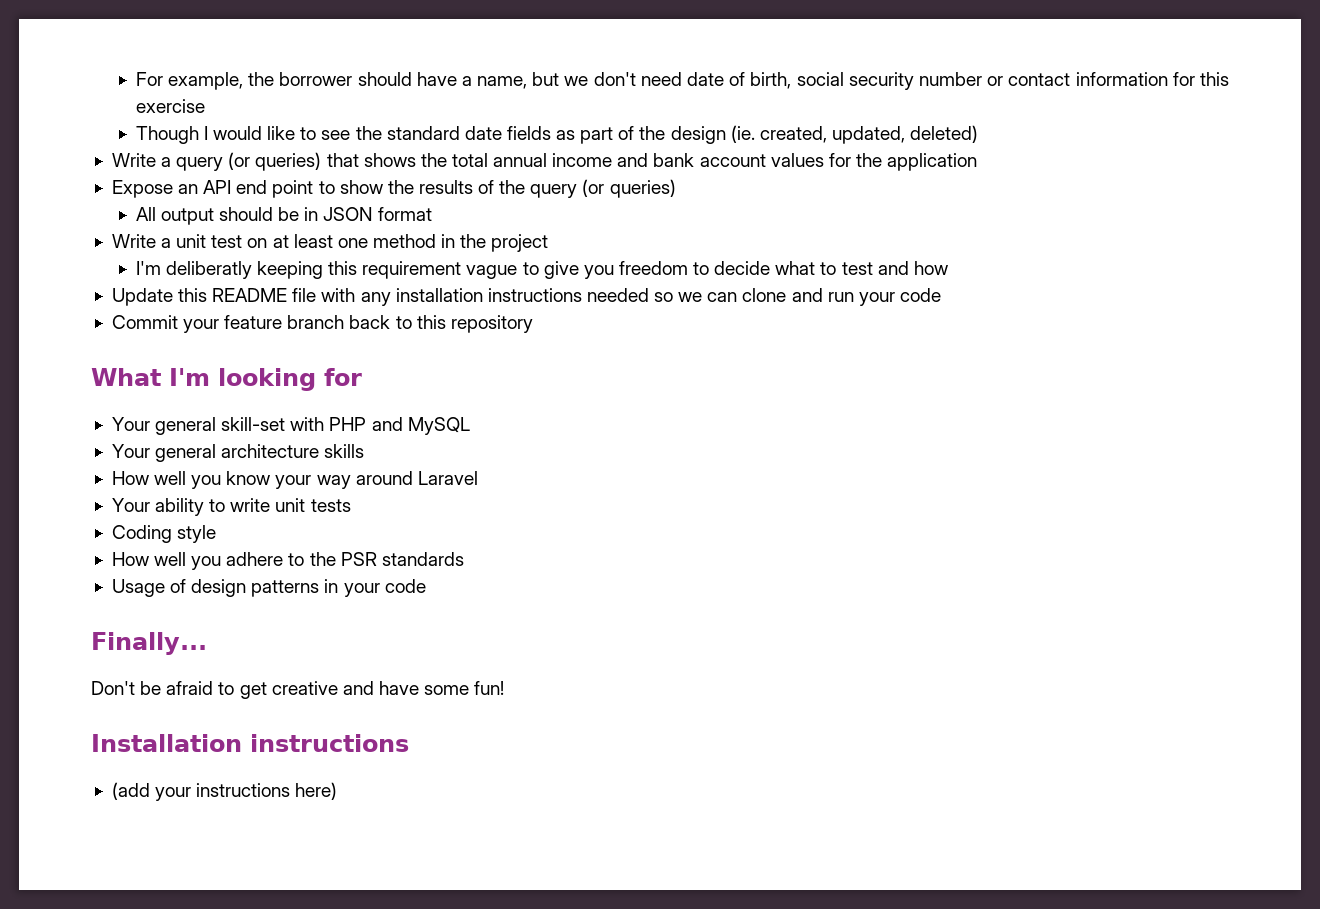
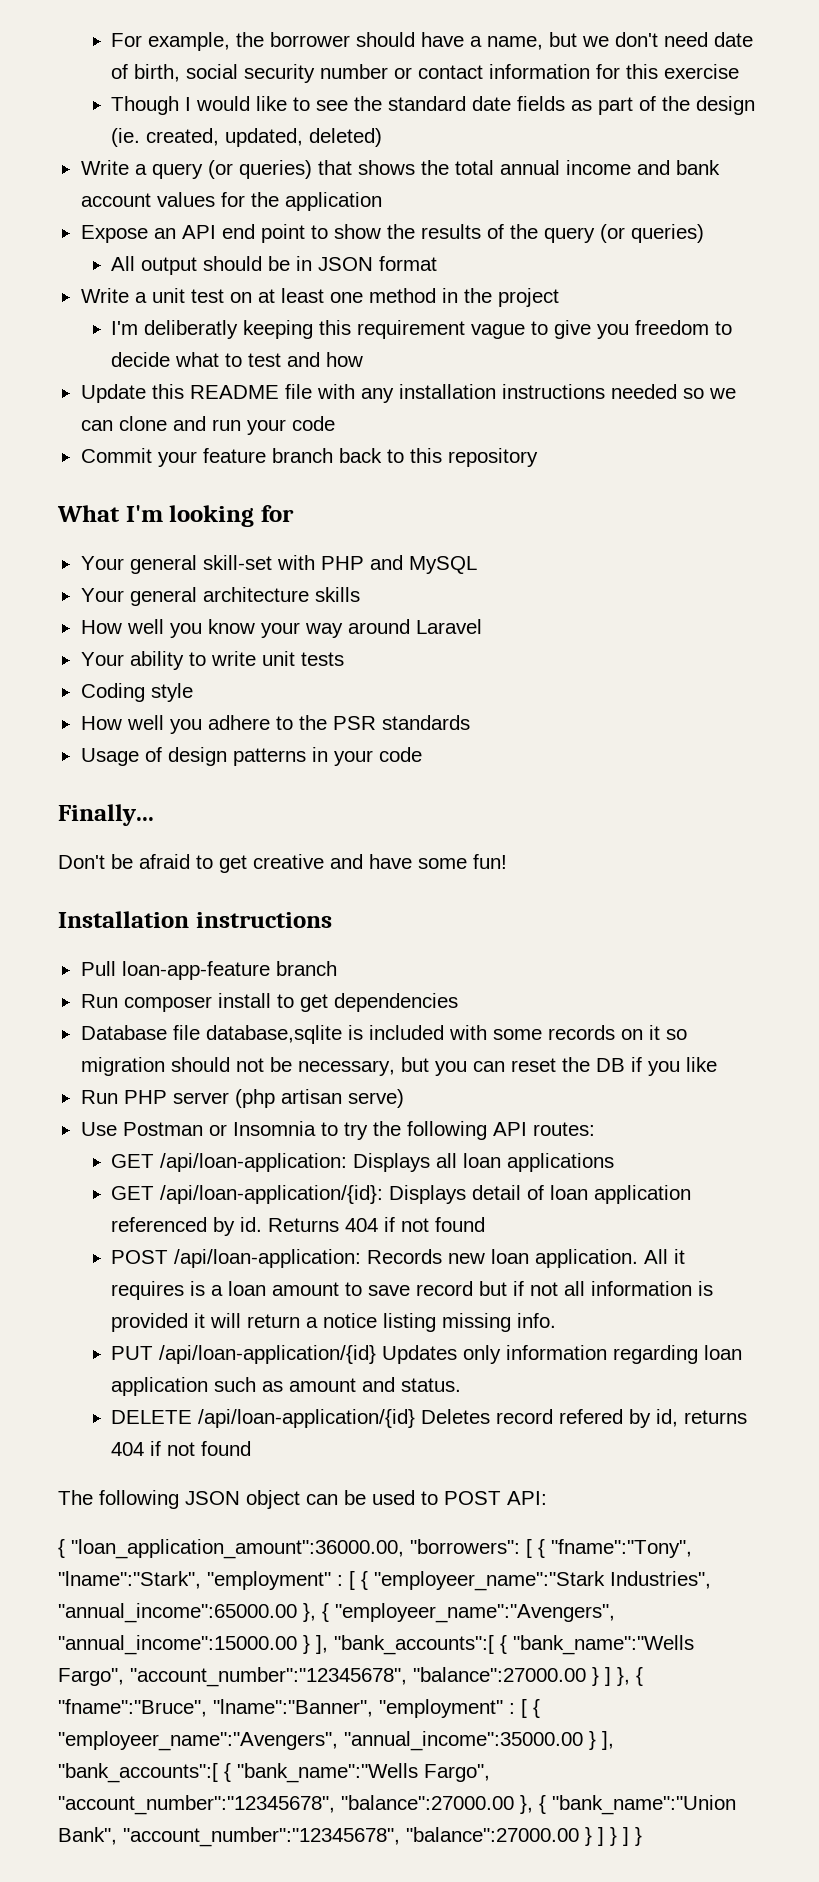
- (add your instructions here)
+ Pull loan-app-feature branch
+ Run composer install to get dependencies
+ Database file database,sqlite is included with some records on it so migration should not be necessary, but you can reset the DB if you like
+ Run PHP server (php artisan serve)
+ Use Postman or Insomnia to try the following API routes:
+ GET /api/loan-application: Displays all loan applications
+ GET /api/loan-application/{id}: Displays detail of loan application referenced by id. Returns 404 if not found
+ POST /api/loan-application: Records new loan application. All it requires is a loan amount to save record but if not all information is provided it will return a notice listing missing info.
+ PUT /api/loan-application/{id} Updates only information regarding loan application such as amount and status.
+ DELETE /api/loan-application/{id} Deletes record refered by id, returns 404 if not found
+ The following JSON object can be used to POST API:
+ { "loan_application_amount":36000.00, "borrowers": [ { "fname":"Tony", "lname":"Stark", "employment" : [ { "employeer_name":"Stark Industries", "annual_income":65000.00 }, { "employeer_name":"Avengers", "annual_income":15000.00 } ], "bank_accounts":[ { "bank_name":"Wells Fargo", "account_number":"12345678", "balance":27000.00 } ] }, { "fname":"Bruce", "lname":"Banner", "employment" : [ { "employeer_name":"Avengers", "annual_income":35000.00 } ], "bank_accounts":[ { "bank_name":"Wells Fargo", "account_number":"12345678", "balance":27000.00 }, { "bank_name":"Union Bank", "account_number":"12345678", "balance":27000.00 } ] } ] }

